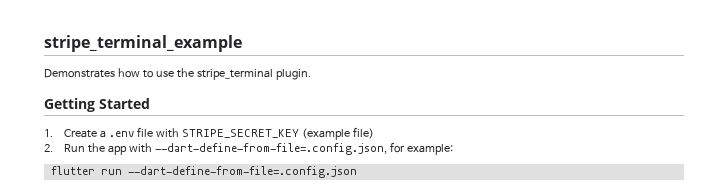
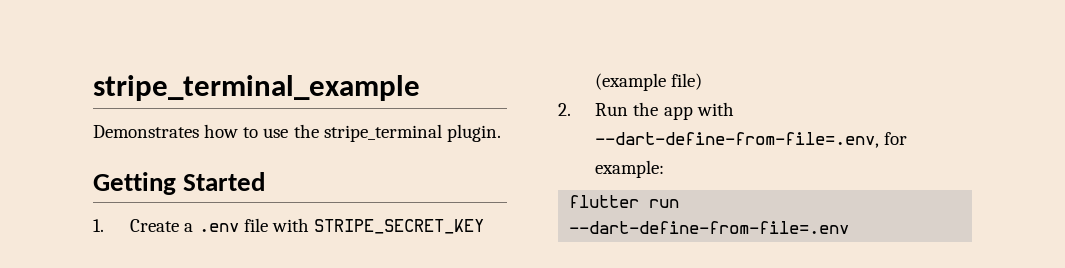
- 2. Run the app with --dart-define-from-file=.config.json, for example:
+ 2. Run the app with --dart-define-from-file=.env, for example:
- flutter run --dart-define-from-file=.config.json
+ flutter run --dart-define-from-file=.env

